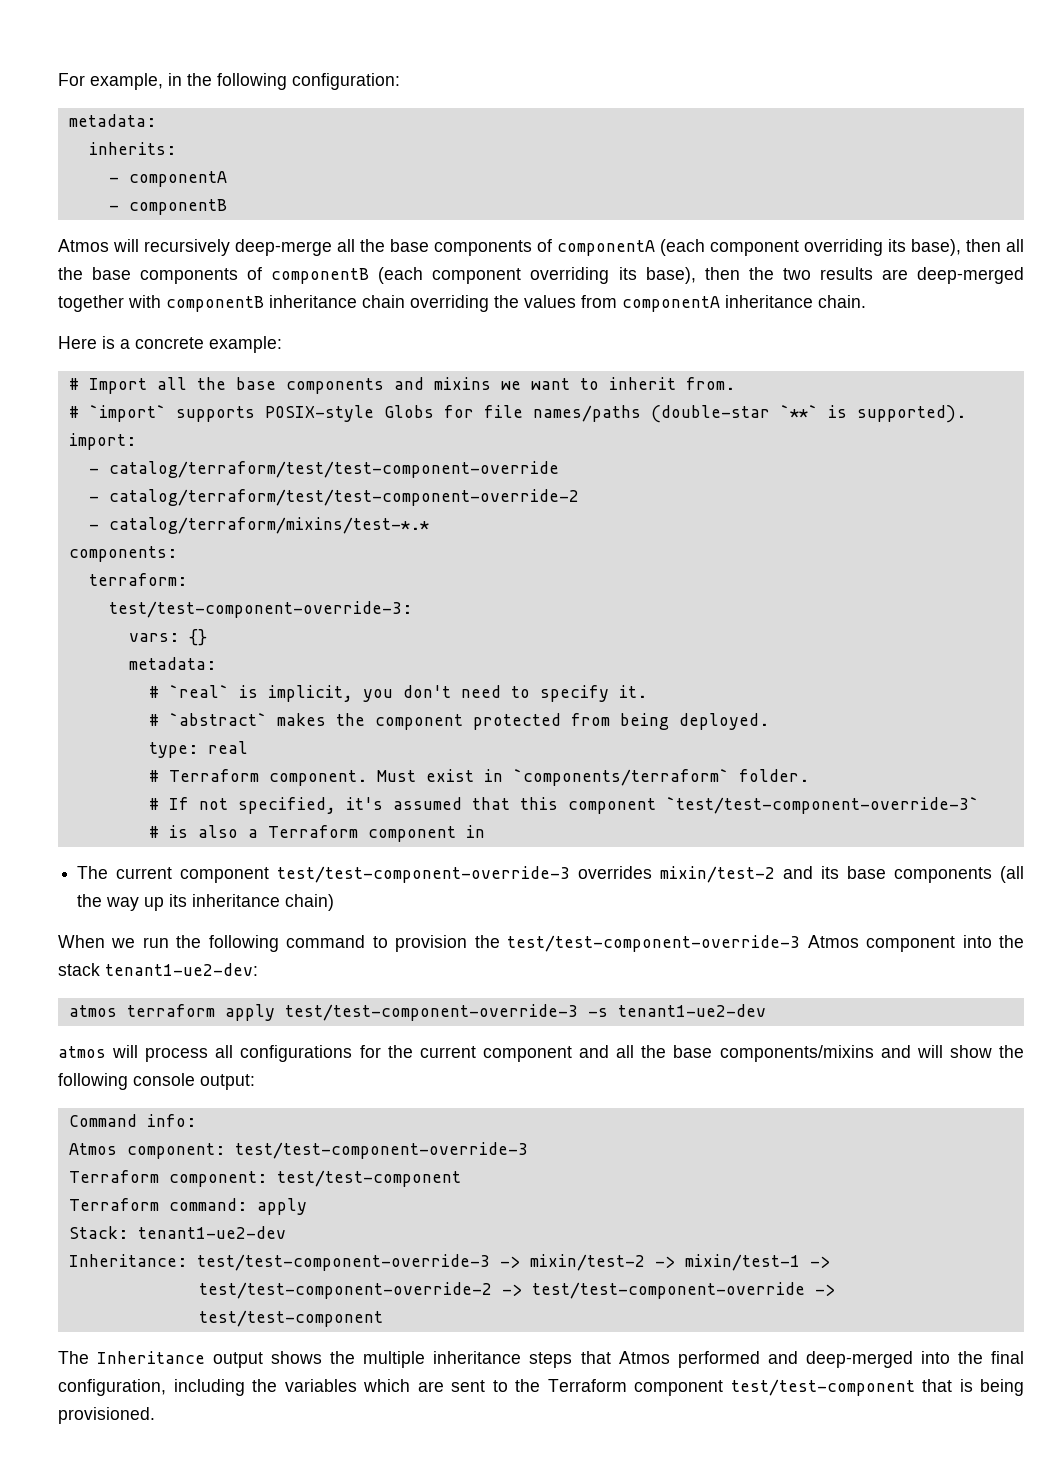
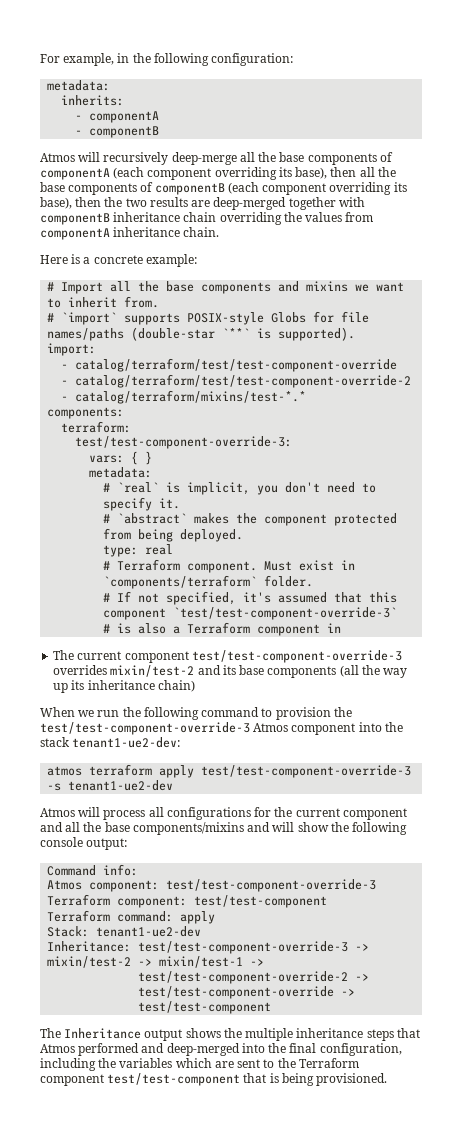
- vars: {}
+ vars: { }
- atmos will process all configurations for the current component and all the base components/mixins and will show the following console output:
+ Atmos will process all configurations for the current component and all the base components/mixins and will show the following console output:

